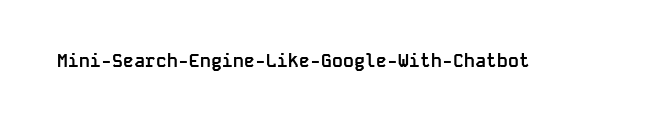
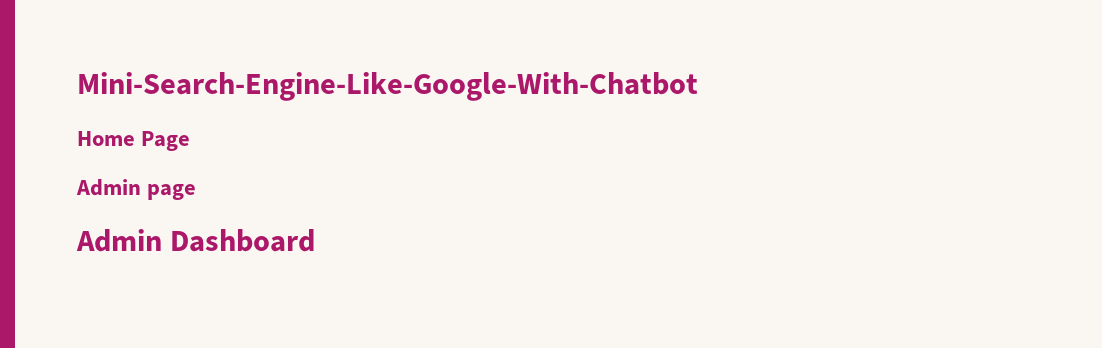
+ Home Page
+ Admin page
+ Admin Dashboard

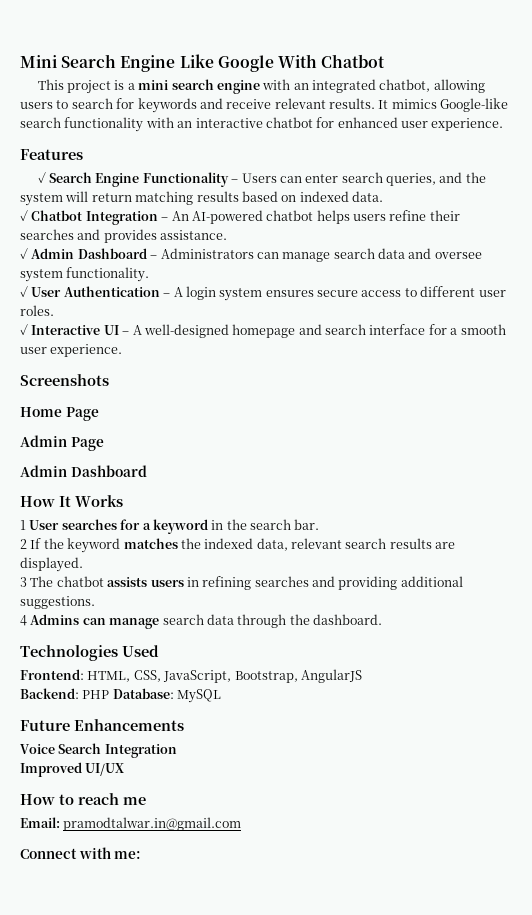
- Mini-Search-Engine-Like-Google-With-Chatbot
+ Mini Search Engine Like Google With Chatbot
+ This project is a mini search engine with an integrated chatbot, allowing users to search for keywords and receive relevant results. It mimics Google-like search functionality with an interactive chatbot for enhanced user experience.
+ Features
+ ✓ Search Engine Functionality – Users can enter search queries, and the system will return matching results based on indexed data.
+ ✓ Chatbot Integration – An AI-powered chatbot helps users refine their searches and provides assistance.
+ ✓ Admin Dashboard – Administrators can manage search data and oversee system functionality.
+ ✓ User Authentication – A login system ensures secure access to different user roles.
+ ✓ Interactive UI – A well-designed homepage and search interface for a smooth user experience.
+ Screenshots
- Admin page
+ Admin Page
  Admin Dashboard
+ How It Works
+ 1 User searches for a keyword in the search bar.
+ 2 If the keyword matches the indexed data, relevant search results are displayed.
+ 3 The chatbot assists users in refining searches and providing additional suggestions.
+ 4 Admins can manage search data through the dashboard.
+ Technologies Used
+ Frontend: HTML, CSS, JavaScript, Bootstrap, AngularJS
+ Backend: PHP Database: MySQL
+ Future Enhancements
+ Voice Search Integration
+ Improved UI/UX
+ How to reach me
+ Email: pramodtalwar.in@gmail.com
+ Connect with me:

